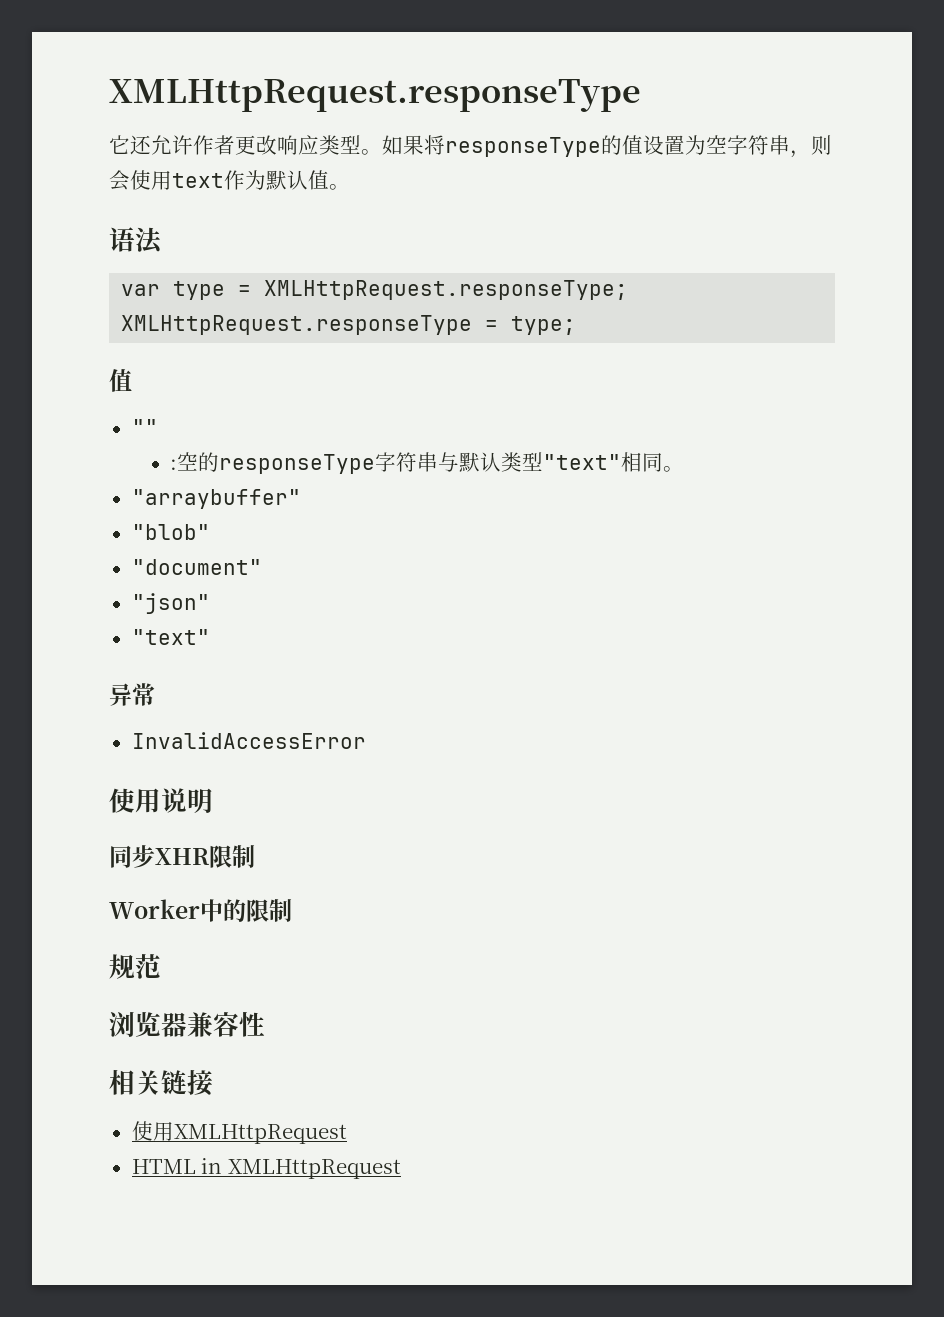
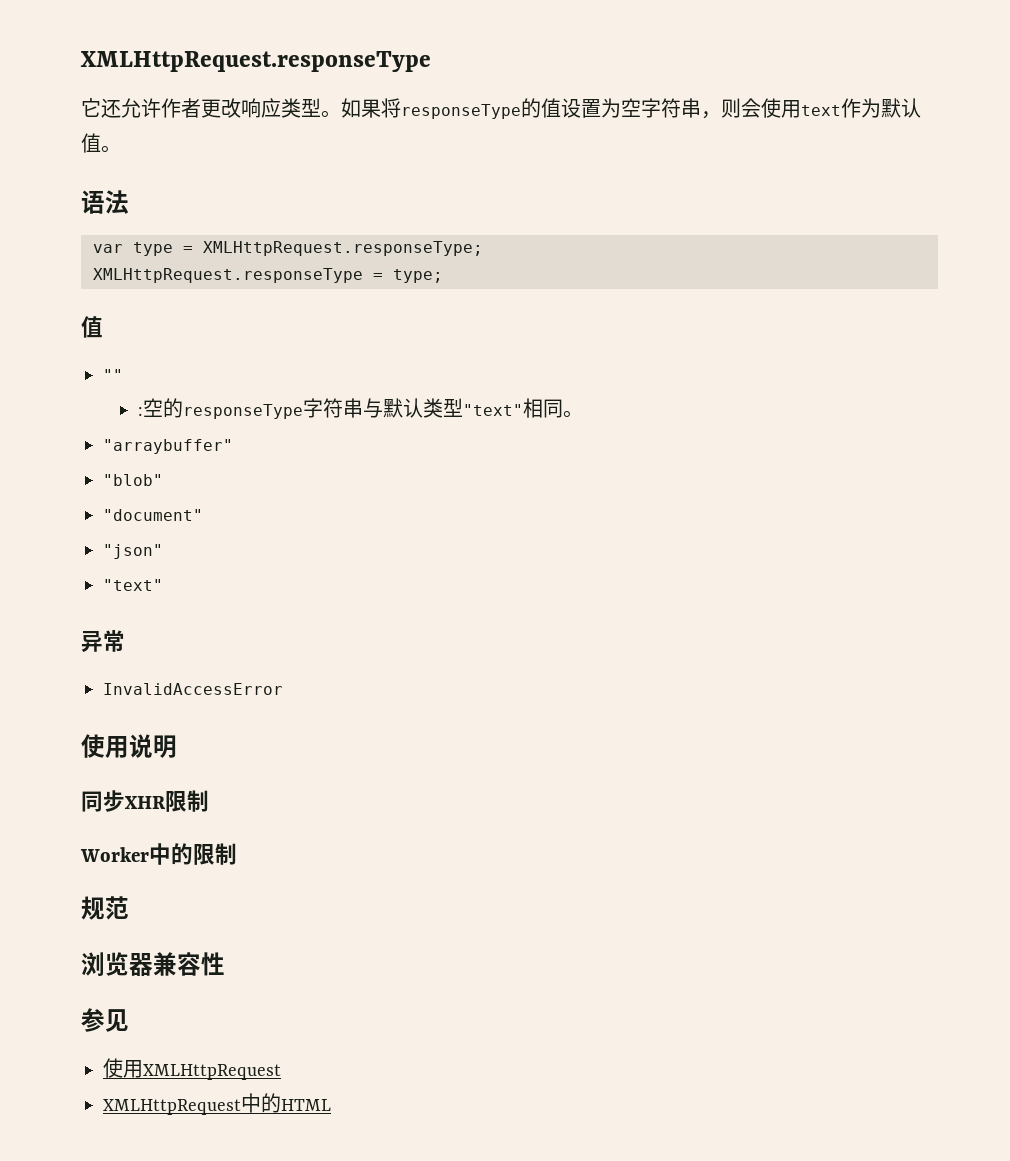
- 相关链接
+ 参见
- HTML in XMLHttpRequest
+ XMLHttpRequest中的HTML

